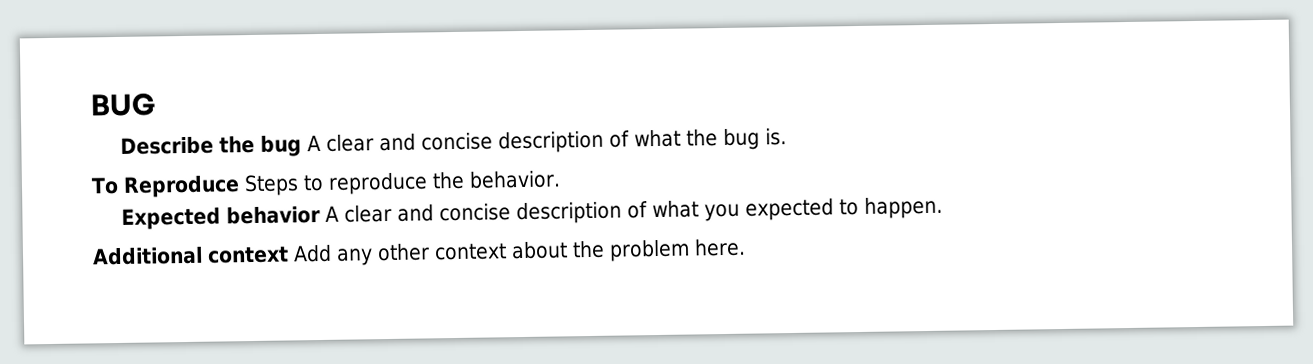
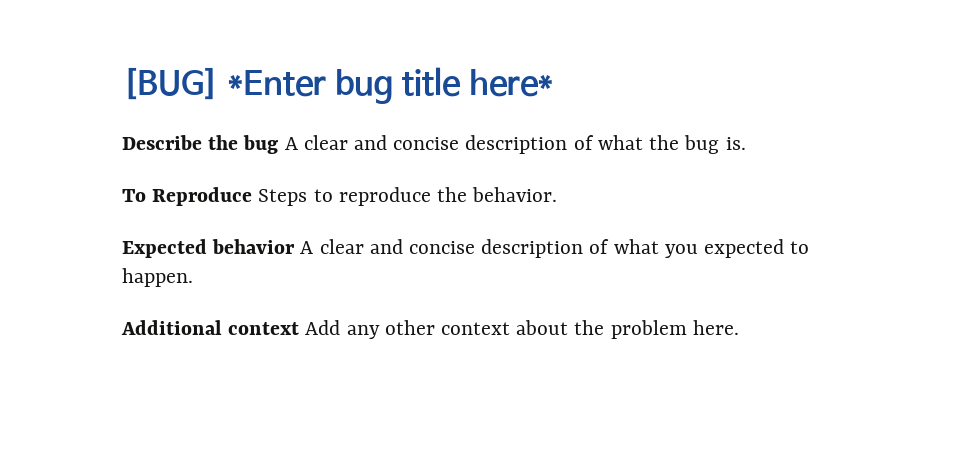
- BUG
+ [BUG] *Enter bug title here*

